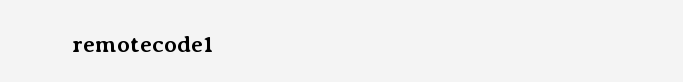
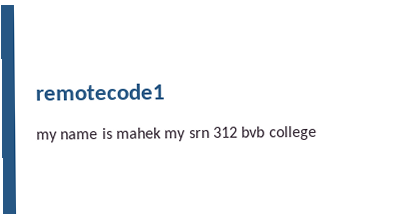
+ my name is mahek my srn 312 bvb college

